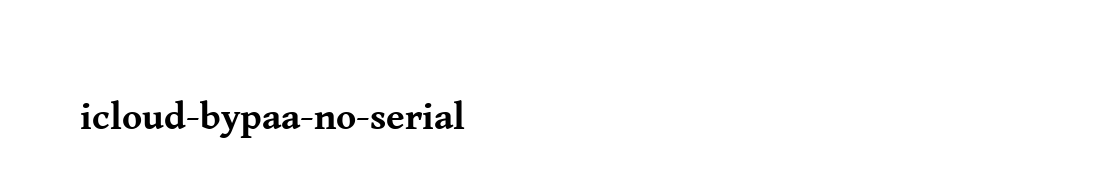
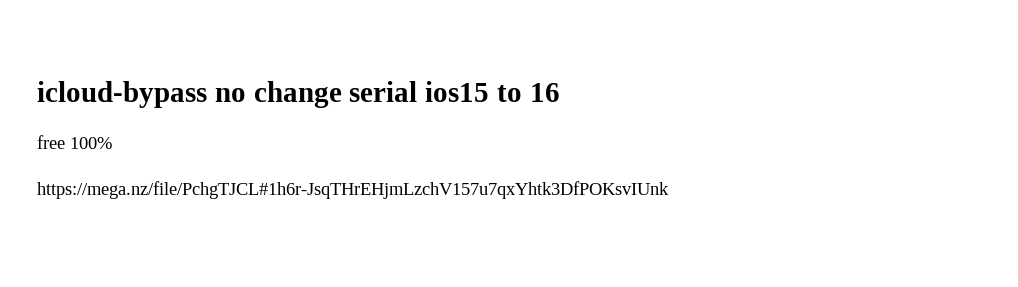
- icloud-bypaa-no-serial
+ icloud-bypass no change serial ios15 to 16
+ free 100%
+ https://mega.nz/file/PchgTJCL#1h6r-JsqTHrEHjmLzchV157u7qxYhtk3DfPOKsvIUnk

